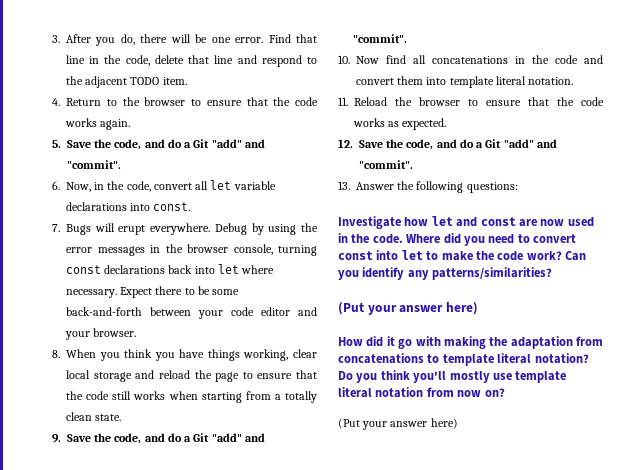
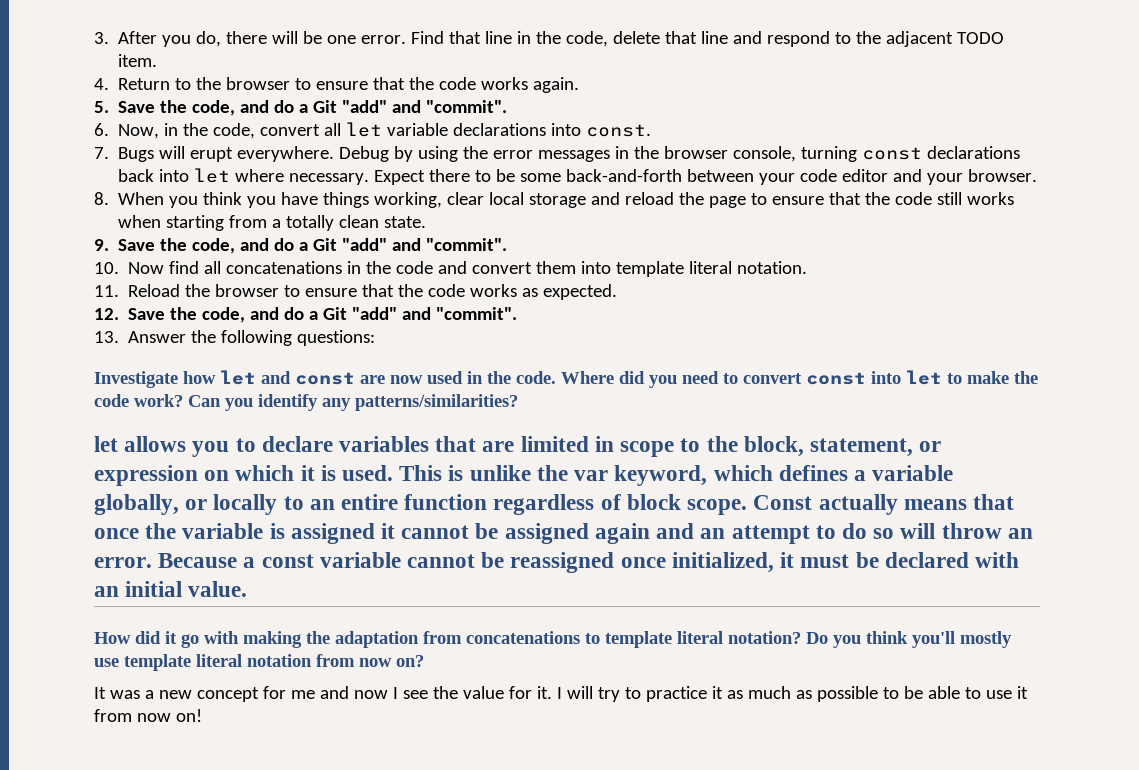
  Can you identify any patterns/similarities?
- (Put your answer here)
+ let allows you to declare variables that are limited in scope to the block, statement, or expression on which it is used. This is unlike the var keyword, which defines a variable globally, or locally to an entire function regardless of block scope. Const actually means that once the variable is assigned it cannot be assigned again and an attempt to do so will throw an error. Because a const variable cannot be reassigned once initialized, it must be declared with an initial value.
  Do you think you'll mostly use template literal notation from now on?
- (Put your answer here)
+ It was a new concept for me and now I see the value for it. I will try to practice it as much as possible to be able to use it from now on!

